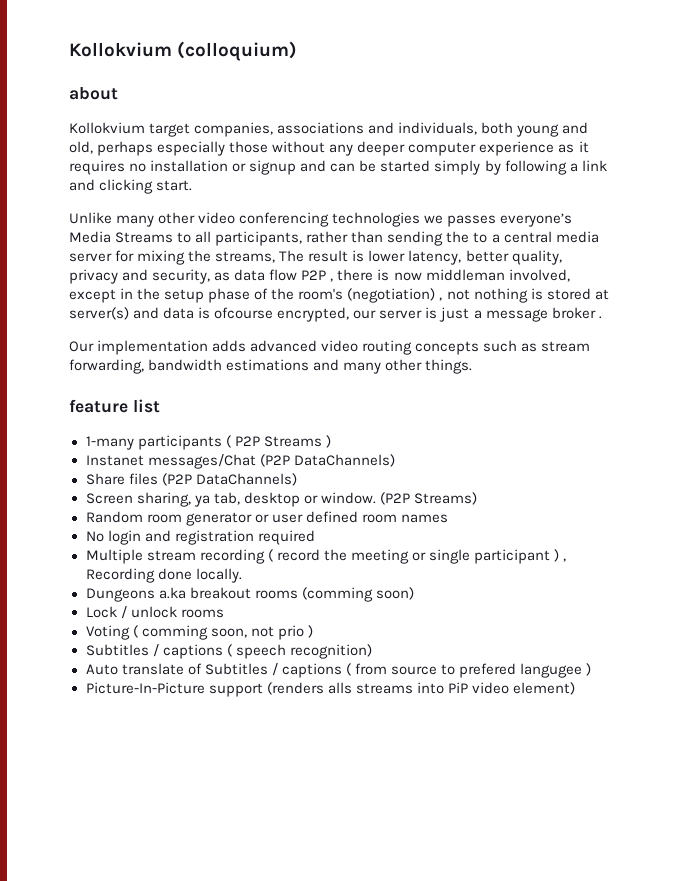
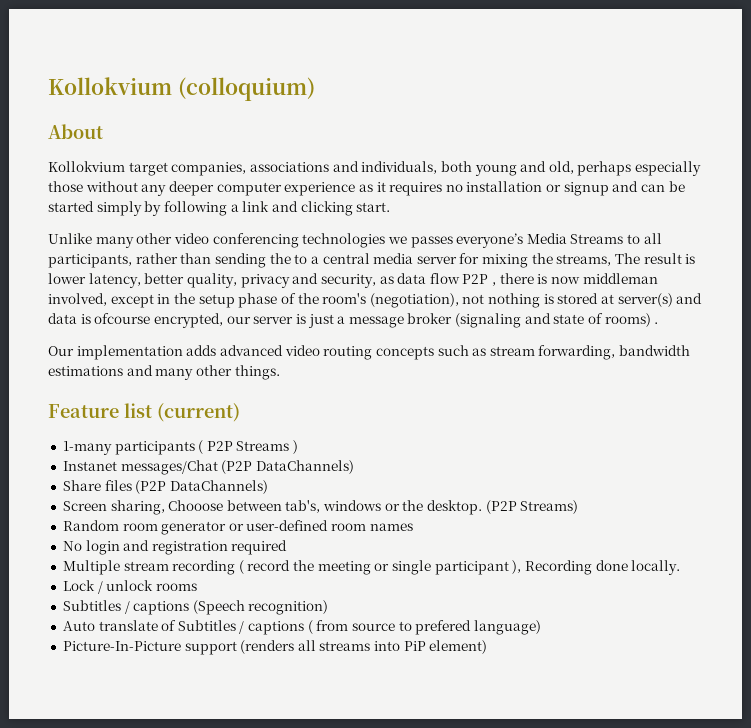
- about
+ About
- Unlike many other video conferencing technologies we passes everyone’s Media Streams to all participants, rather than sending the to a central media server for mixing the streams, The result is lower latency, better quality, privacy and security, as data flow P2P , there is now middleman involved, except in the setup phase of the room's (negotiation) , not nothing is stored at server(s) and data is ofcourse encrypted, our server is just a message broker .
+ Unlike many other video conferencing technologies we passes everyone’s Media Streams to all participants, rather than sending the to a central media server for mixing the streams, The result is lower latency, better quality, privacy and security, as data flow P2P , there is now middleman involved, except in the setup phase of the room's (negotiation), not nothing is stored at server(s) and data is ofcourse encrypted, our server is just a message broker (signaling and state of rooms) .
- feature list
+ Feature list (current)
- Screen sharing, ya tab, desktop or window.
+ Screen sharing, Chooose between tab's, windows or the desktop.
- Random room generator or user defined room names
+ Random room generator or user-defined room names
- Multiple stream recording ( record the meeting or single participant ) , Recording done locally.
+ Multiple stream recording ( record the meeting or single participant ), Recording done locally.
- Dungeons a.ka breakout rooms (comming soon)
  Lock / unlock rooms
- Voting ( comming soon, not prio )
- Subtitles / captions ( speech recognition)
+ Subtitles / captions (Speech recognition)
- Auto translate of Subtitles / captions ( from source to prefered langugee )
+ Auto translate of Subtitles / captions ( from source to prefered language)
- Picture-In-Picture support (renders alls streams into PiP video element)
+ Picture-In-Picture support (renders all streams into PiP element)

